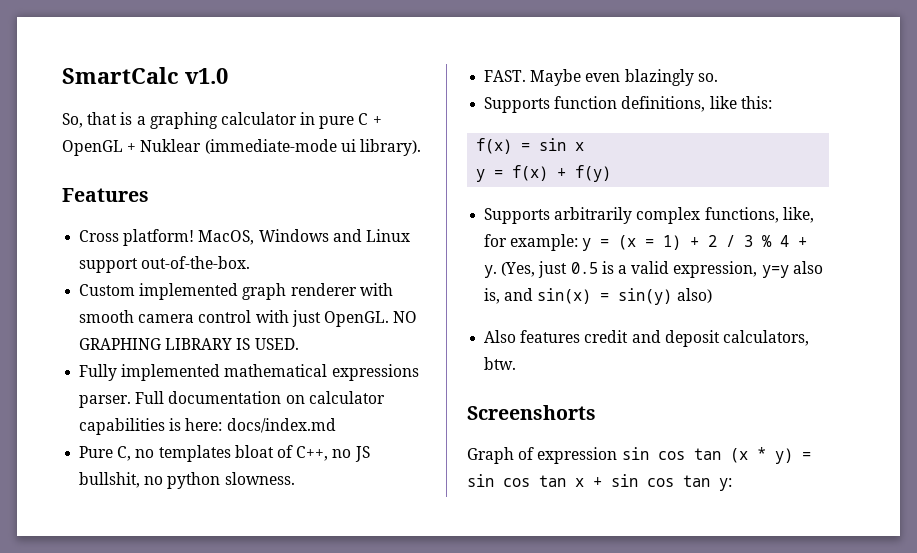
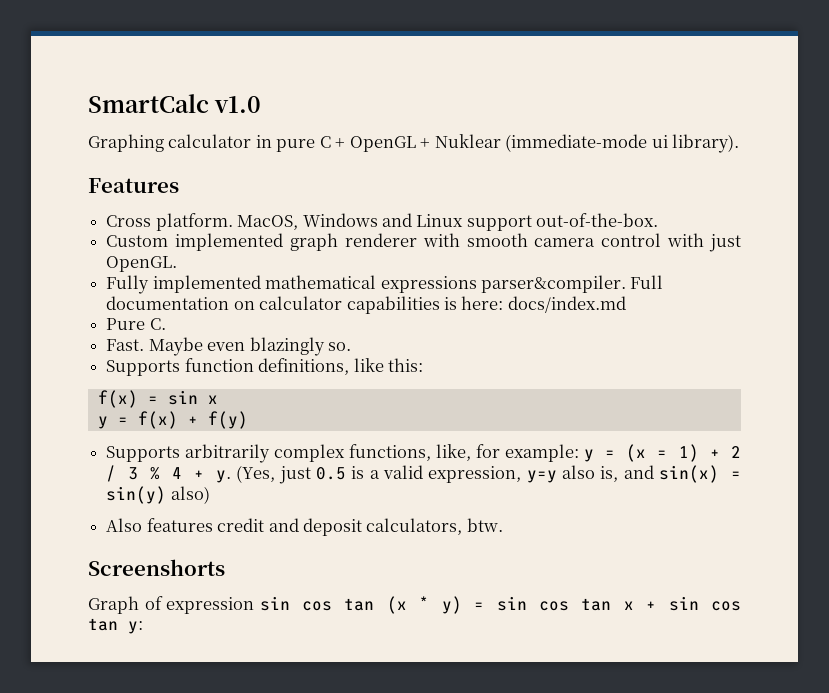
- So, that is a graphing calculator in pure C + OpenGL + Nuklear (immediate-mode ui library).
+ Graphing calculator in pure C + OpenGL + Nuklear (immediate-mode ui library).
- Cross platform!
+ Cross platform.
- NO GRAPHING LIBRARY IS USED.
- Fully implemented mathematical expressions parser.
+ Fully implemented mathematical expressions parser&compiler.
- Pure C, no templates bloat of C++, no JS bullshit, no python slowness.
- FAST.
+ Pure C.
+ Fast.

